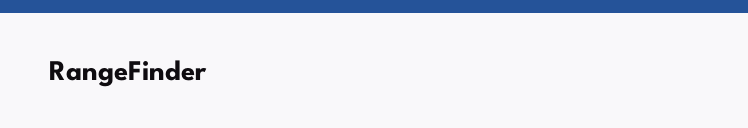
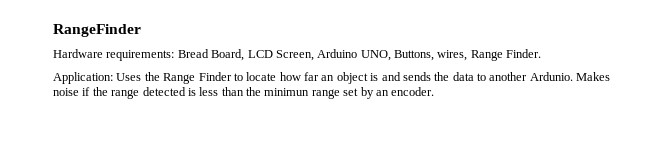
+ Hardware requirements: Bread Board, LCD Screen, Arduino UNO, Buttons, wires, Range Finder.
+ Application: Uses the Range Finder to locate how far an object is and sends the data to another Ardunio. Makes noise if the range detected is less than the minimun range set by an encoder.

